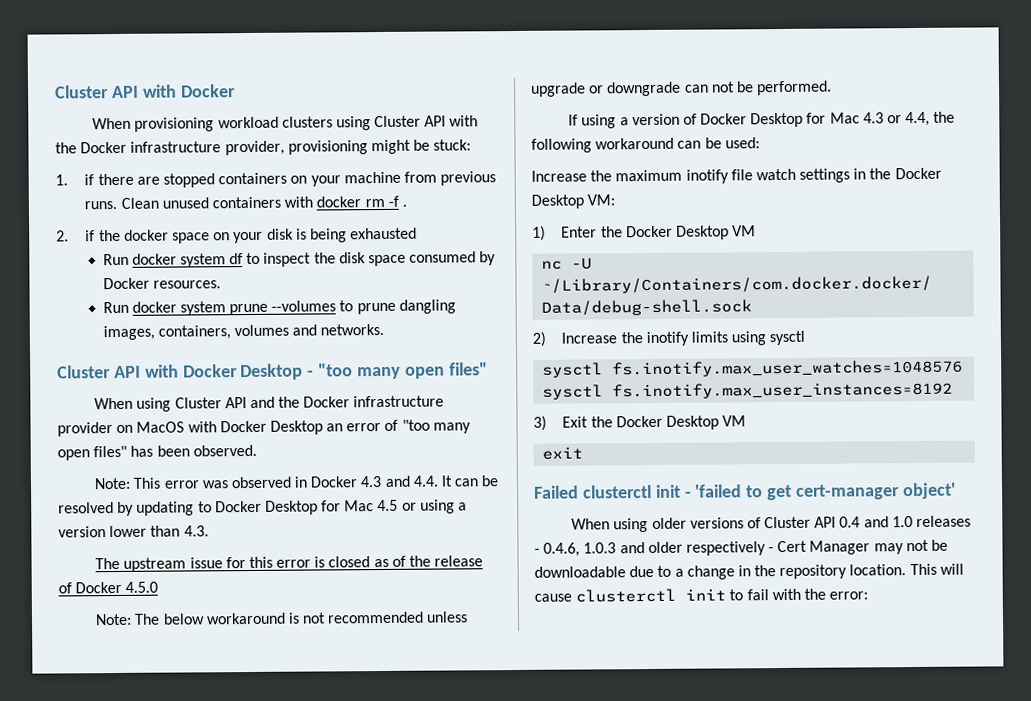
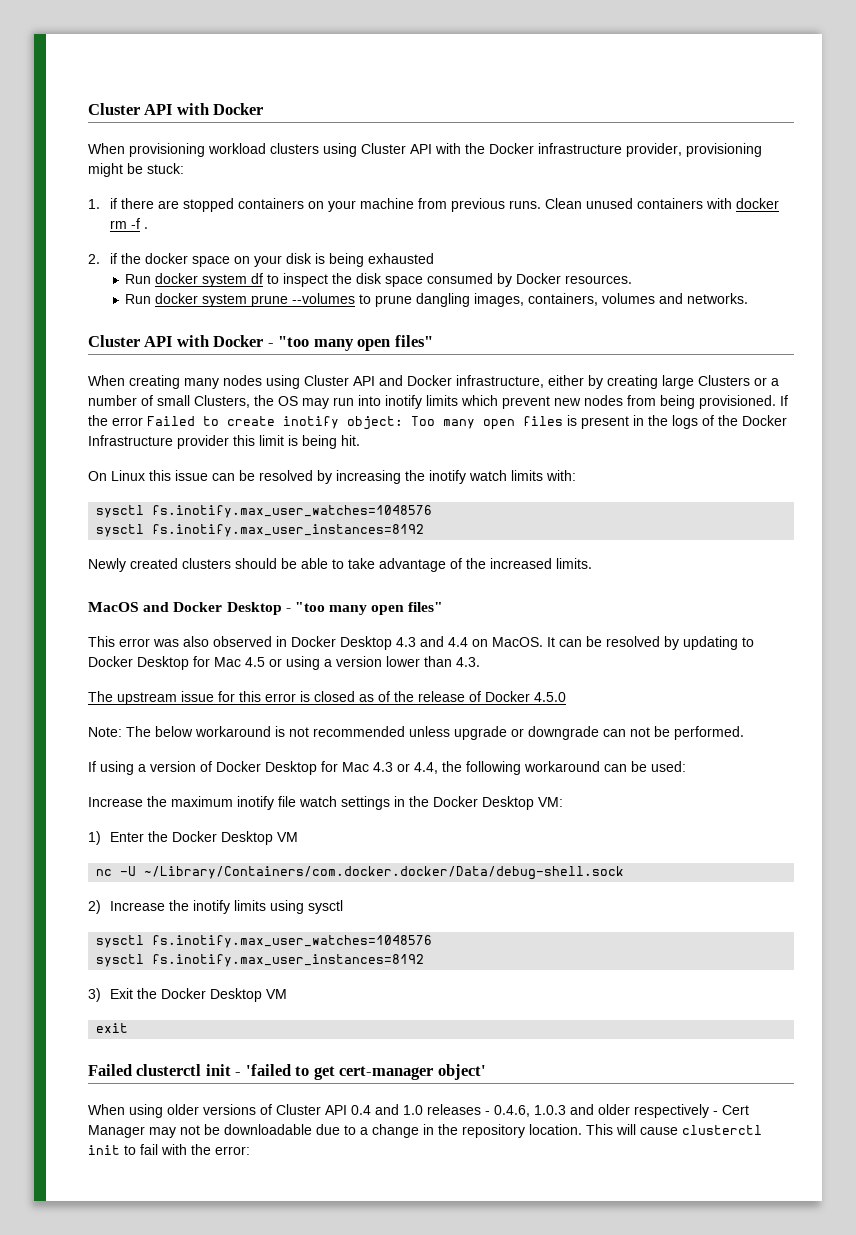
- Cluster API with Docker Desktop - "too many open files"
+ Cluster API with Docker - "too many open files"
+ When creating many nodes using Cluster API and Docker infrastructure, either by creating large Clusters or a number of small Clusters, the OS may run into inotify limits which prevent new nodes from being provisioned. If the error Failed to create inotify object: Too many open files is present in the logs of the Docker Infrastructure provider this limit is being hit.
+ On Linux this issue can be resolved by increasing the inotify watch limits with:
+ sysctl fs.inotify.max_user_watches=1048576
+ sysctl fs.inotify.max_user_instances=8192
+ Newly created clusters should be able to take advantage of the increased limits.
+ MacOS and Docker Desktop - "too many open files"
- When using Cluster API and the Docker infrastructure provider on MacOS with Docker Desktop an error of "too many open files" has been observed.
- Note: This error was observed in Docker 4.3 and 4.4. It can be resolved by updating to Docker Desktop for Mac 4.5 or using a version lower than 4.3.
+ This error was also observed in Docker Desktop 4.3 and 4.4 on MacOS. It can be resolved by updating to Docker Desktop for Mac 4.5 or using a version lower than 4.3.

